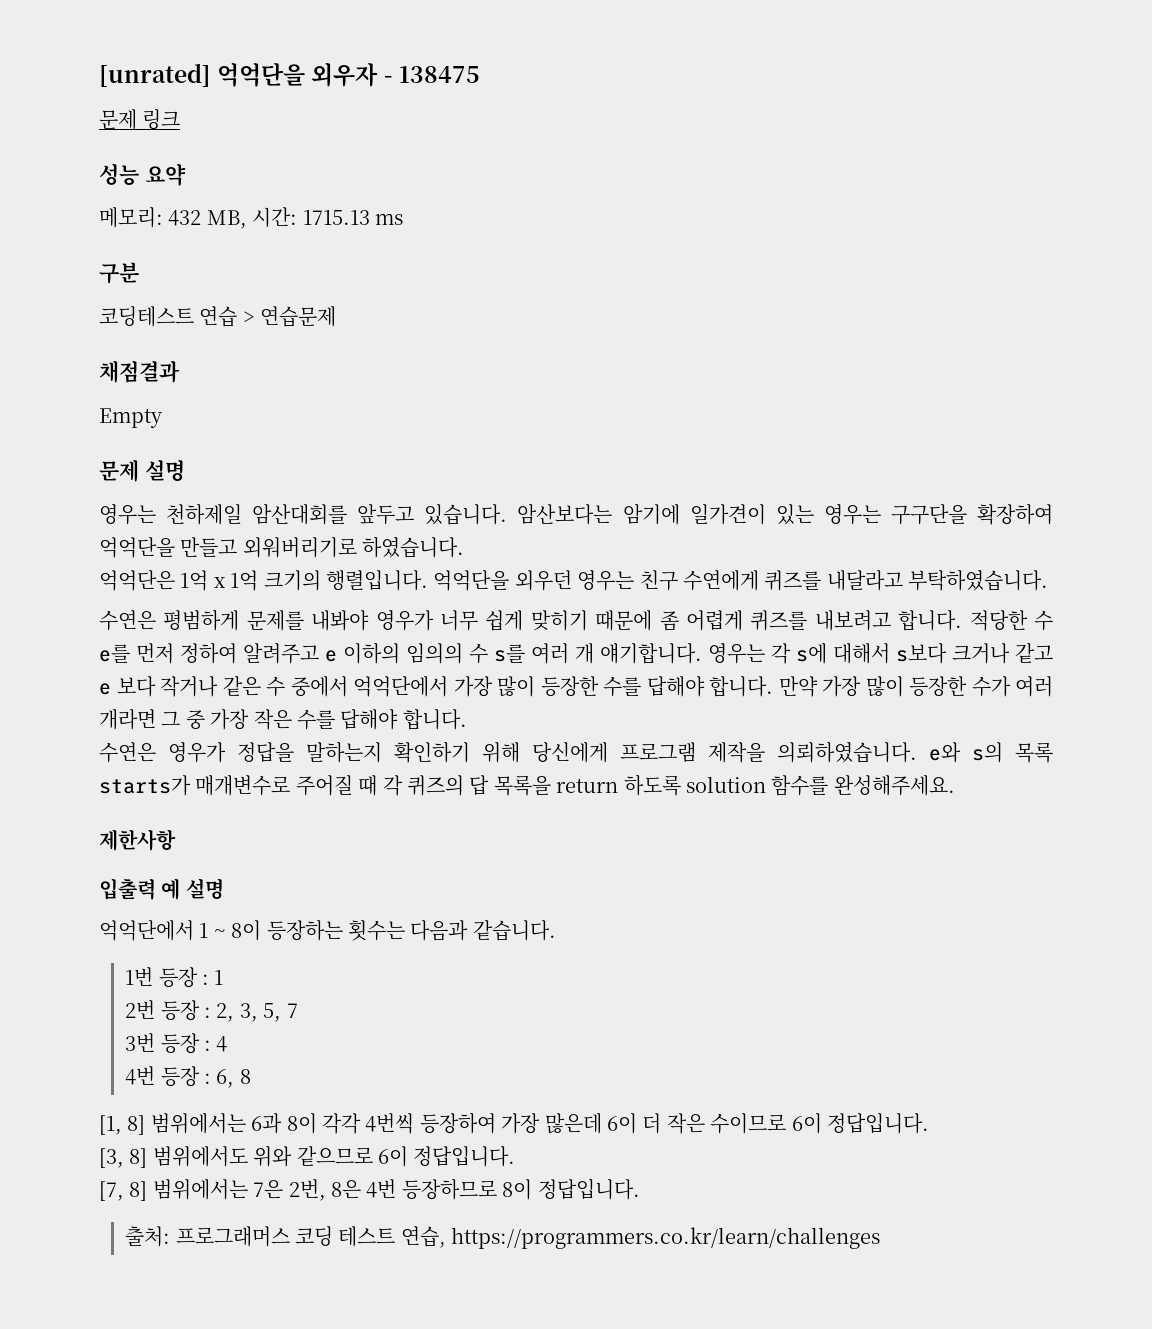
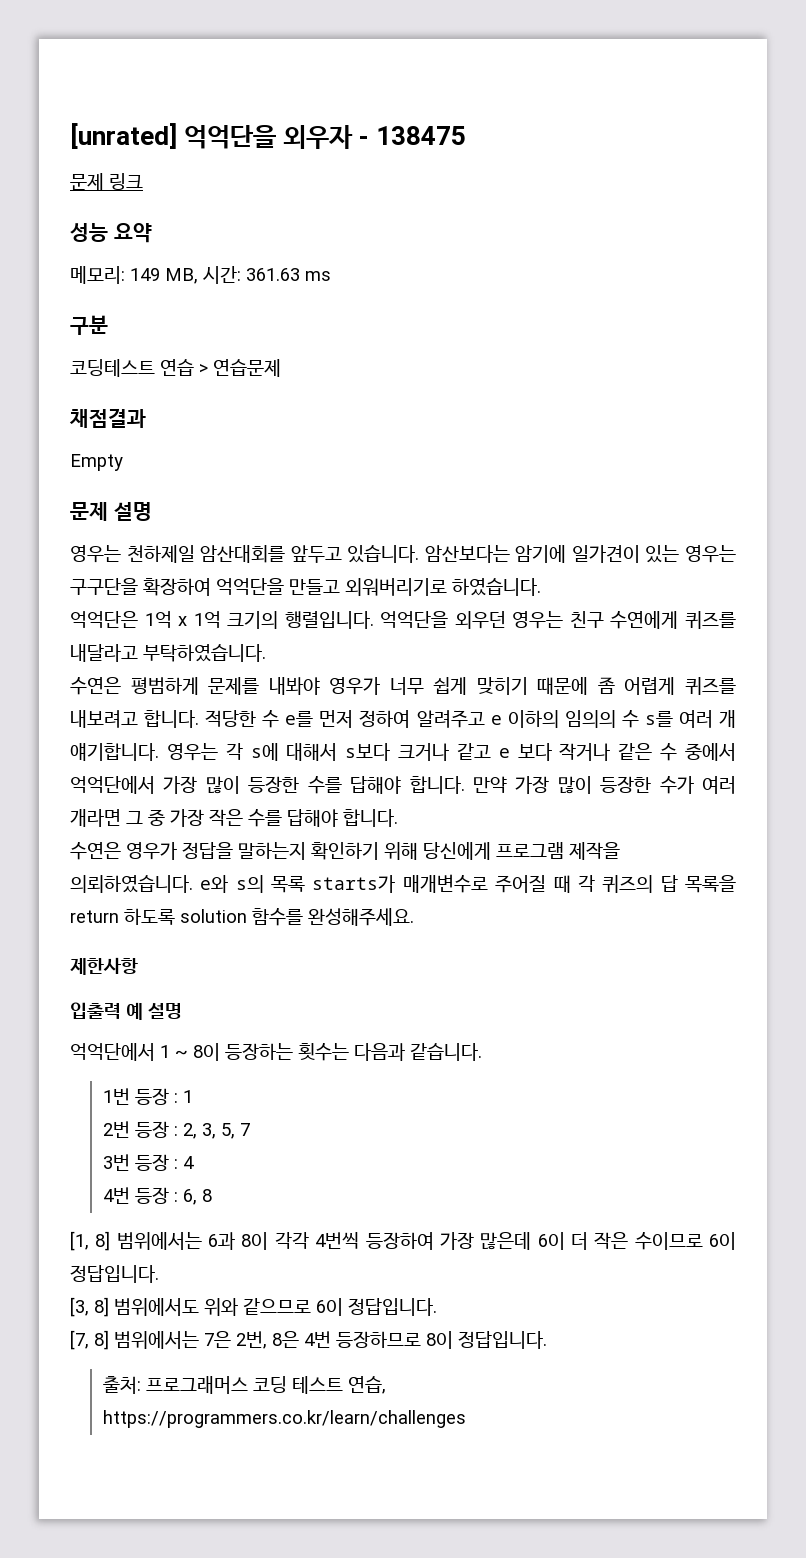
- 메모리: 432 MB, 시간: 1715.13 ms
+ 메모리: 149 MB, 시간: 361.63 ms

